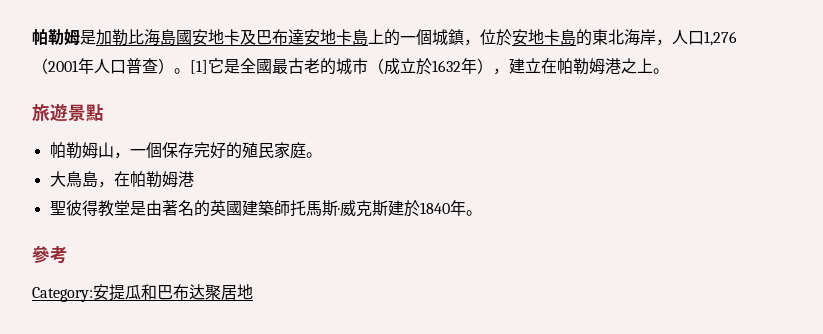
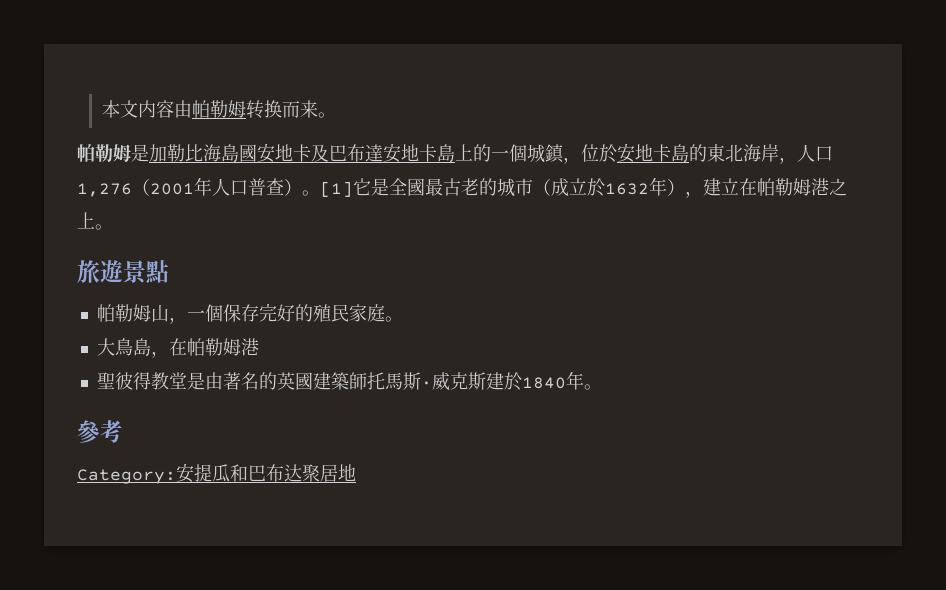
+ 本文内容由帕勒姆转换而来。

